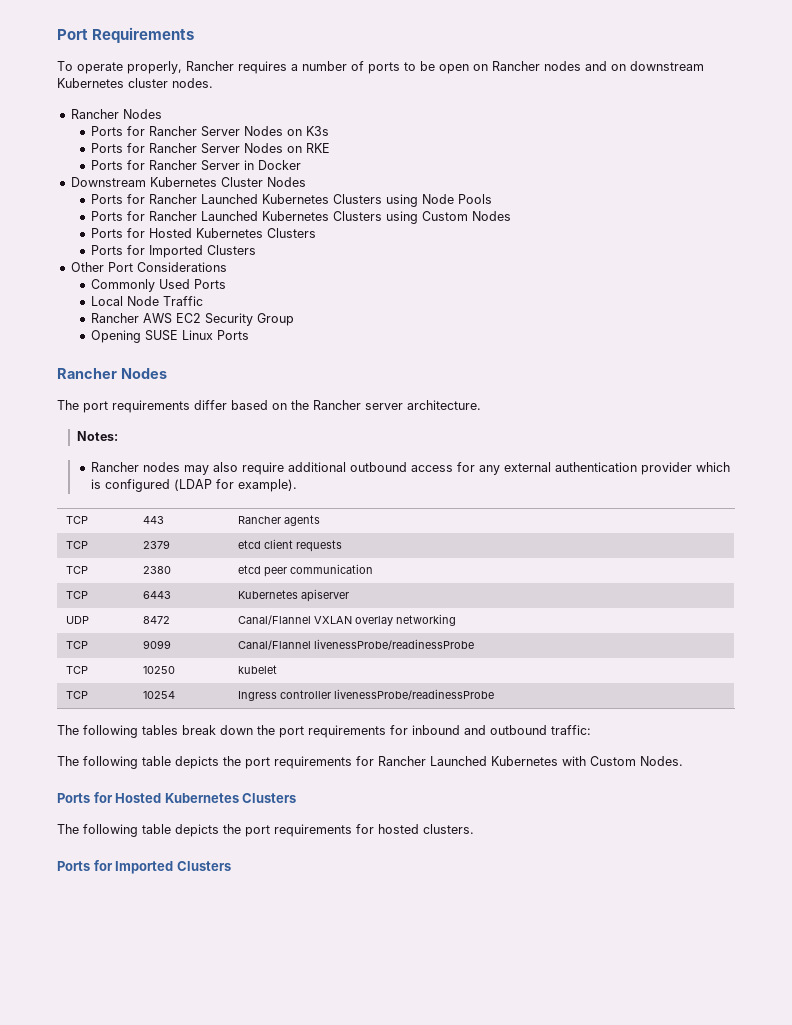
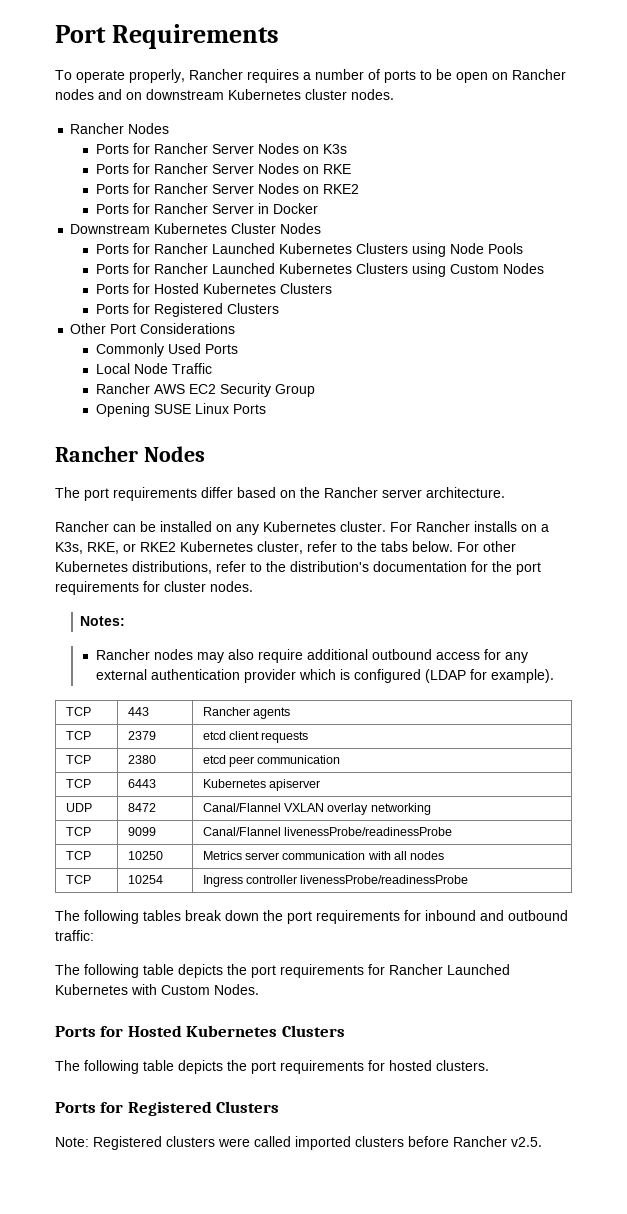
+ Ports for Rancher Server Nodes on RKE2
  Ports for Rancher Launched Kubernetes Clusters using Custom Nodes
  Ports for Hosted Kubernetes Clusters
- Ports for Imported Clusters
+ Ports for Registered Clusters
+ Rancher can be installed on any Kubernetes cluster. For Rancher installs on a K3s, RKE, or RKE2 Kubernetes cluster, refer to the tabs below. For other Kubernetes distributions, refer to the distribution's documentation for the port requirements for cluster nodes.
- TCP | 10250 | kubelet
+ TCP | 10250 | Metrics server communication with all nodes
  The following table depicts the port requirements for hosted clusters.
- Ports for Imported Clusters
+ Ports for Registered Clusters
+ Note: Registered clusters were called imported clusters before Rancher v2.5.

